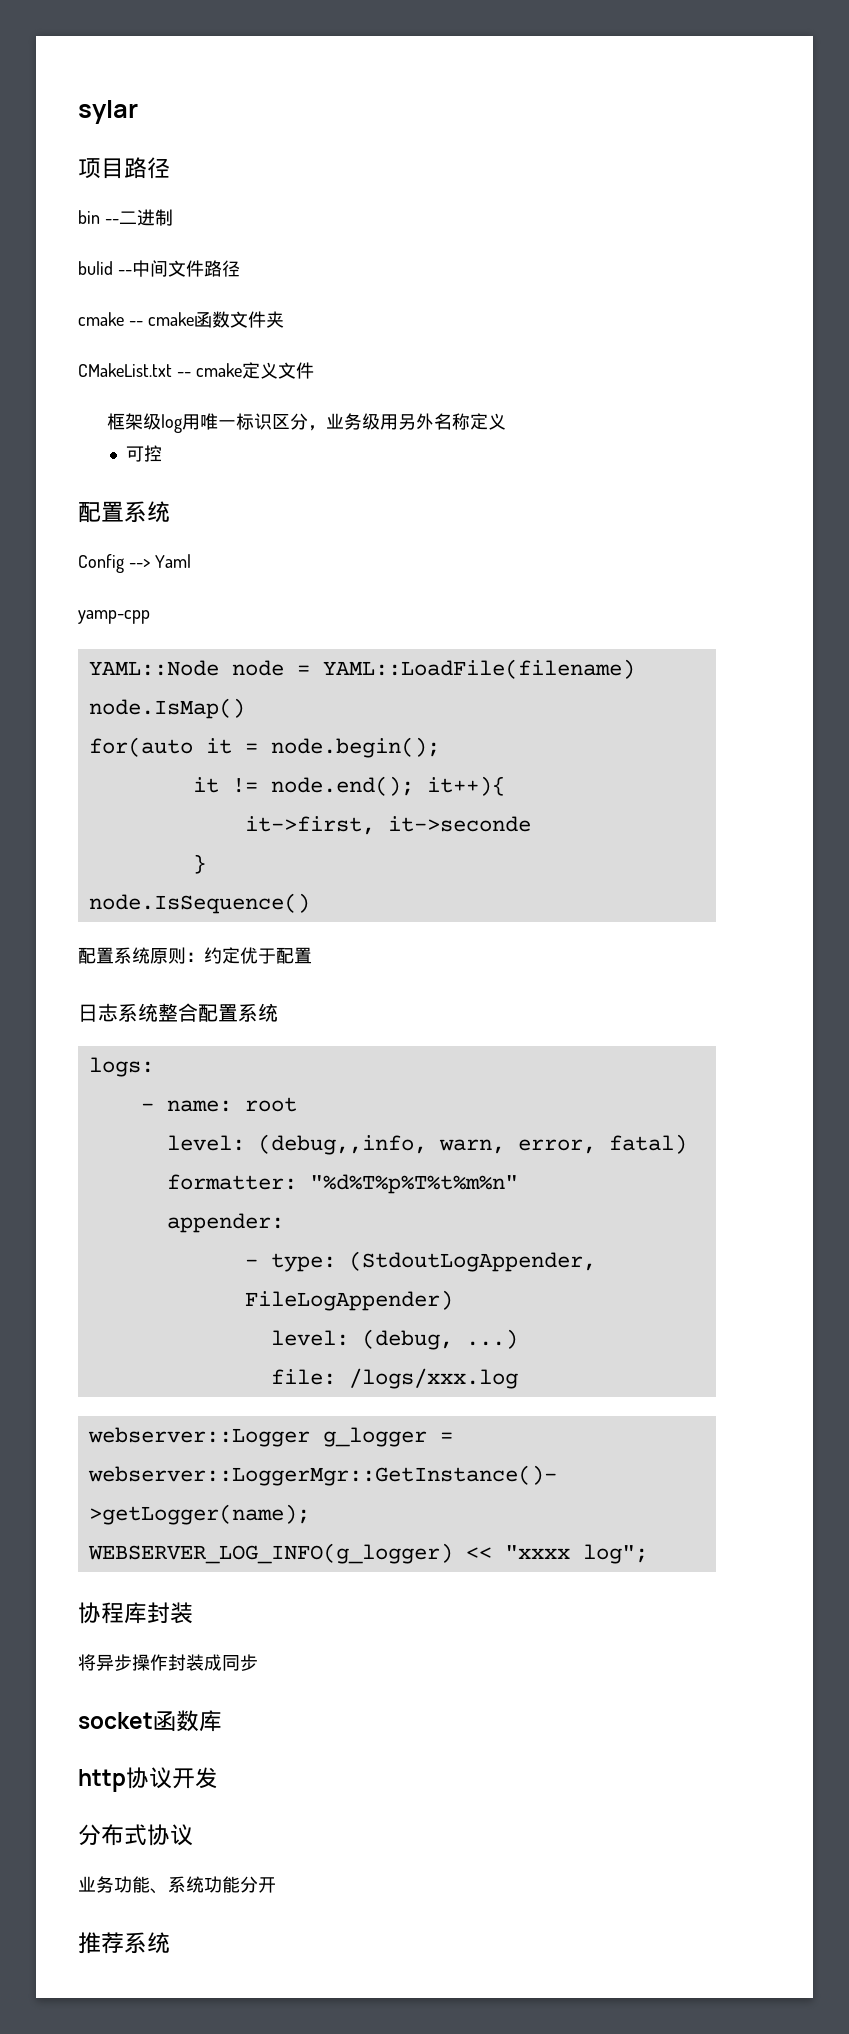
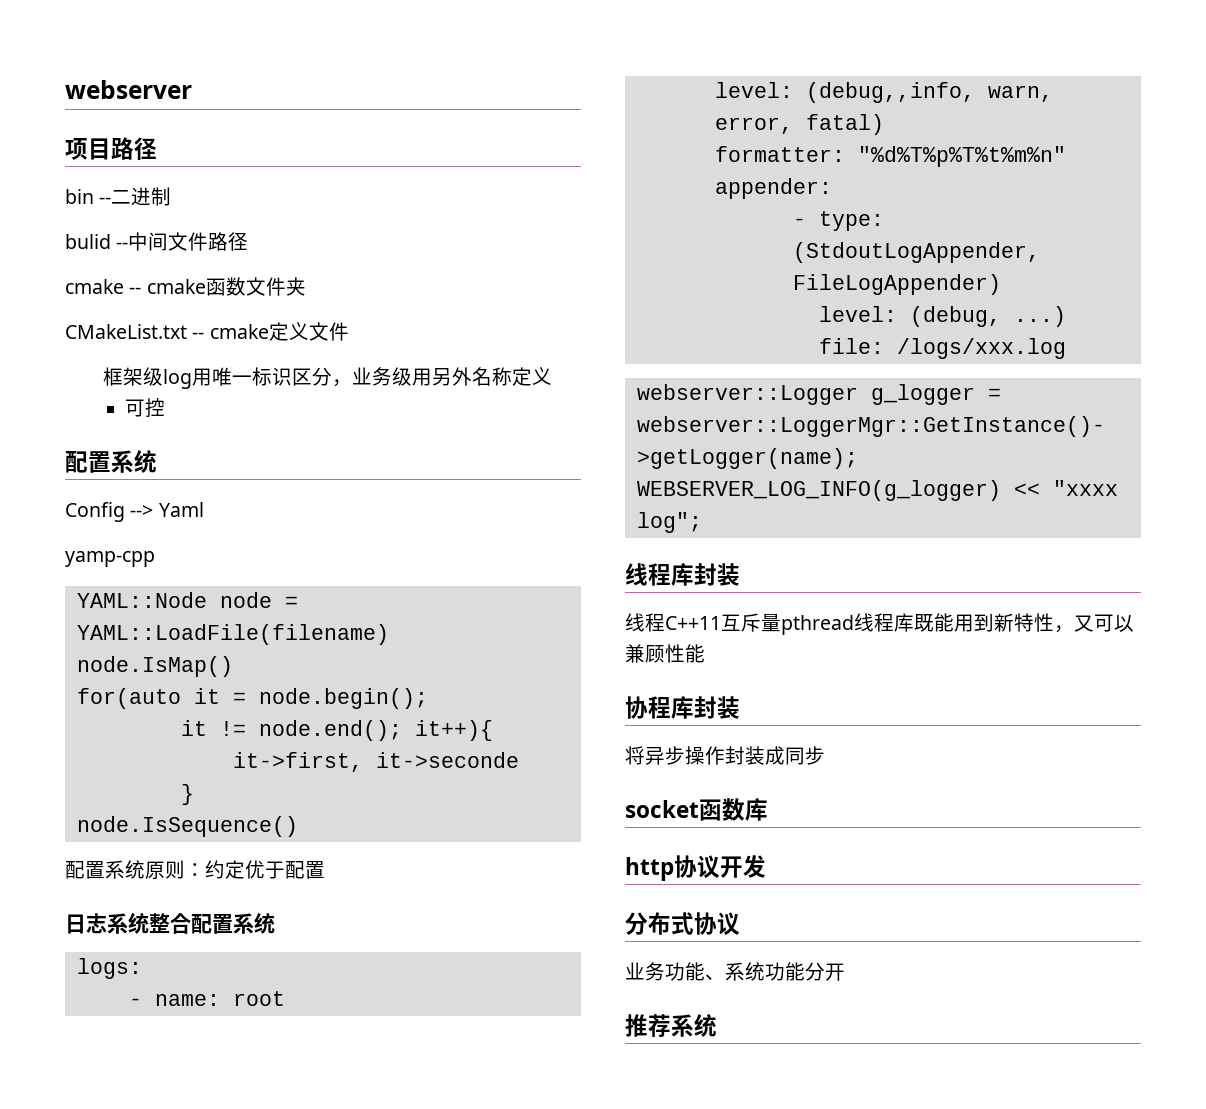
- sylar
+ webserver
+ 线程库封装
+ 线程C++11互斥量pthread线程库既能用到新特性，又可以兼顾性能

